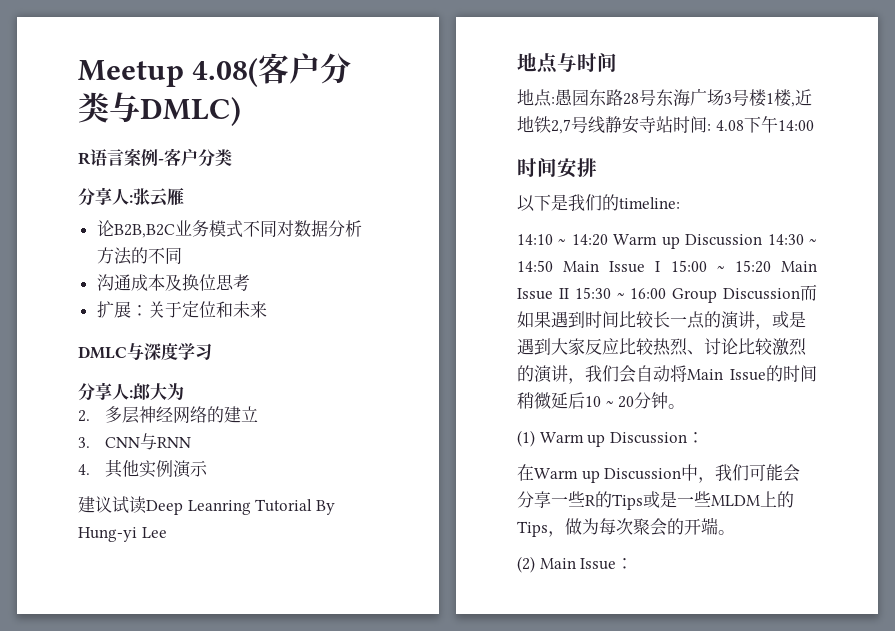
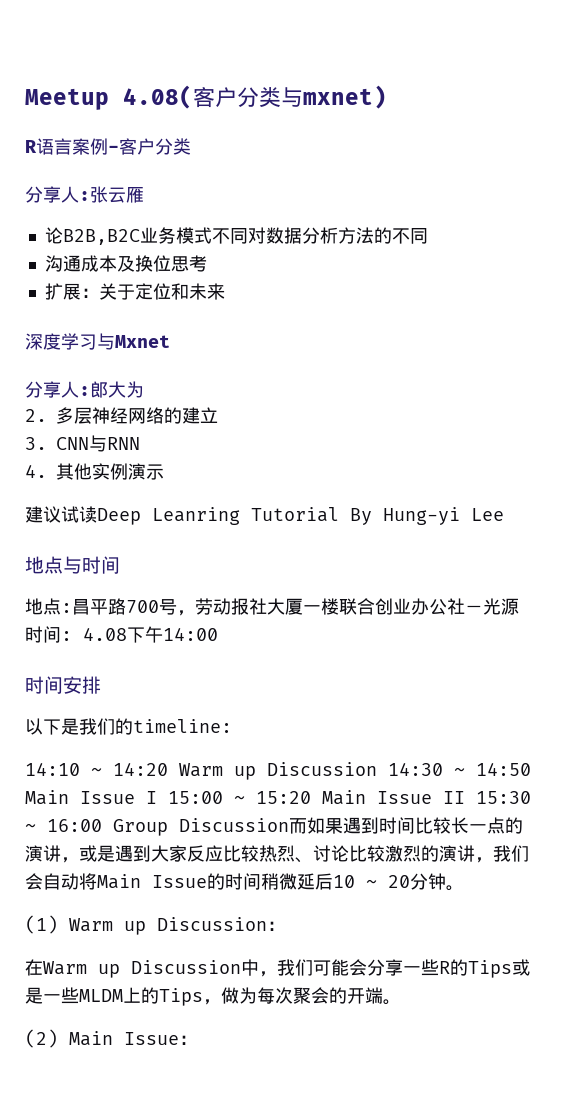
- Meetup 4.08(客户分类与DMLC)
+ Meetup 4.08(客户分类与mxnet)
- DMLC与深度学习
+ 深度学习与Mxnet
- 地点:愚园东路28号东海广场3号楼1楼,近地铁2,7号线静安寺站时间: 4.08下午14:00
+ 地点:昌平路700号，劳动报社大厦一楼联合创业办公社－光源时间: 4.08下午14:00

